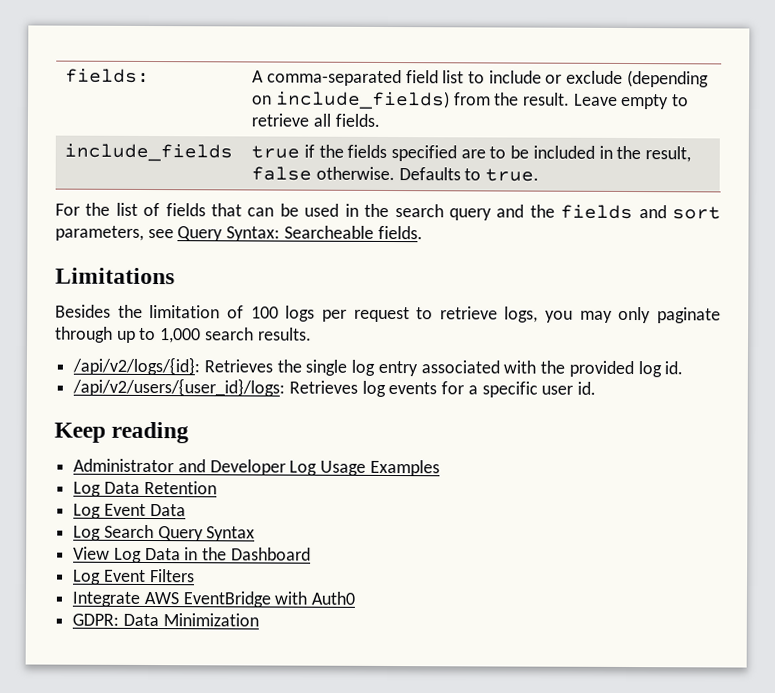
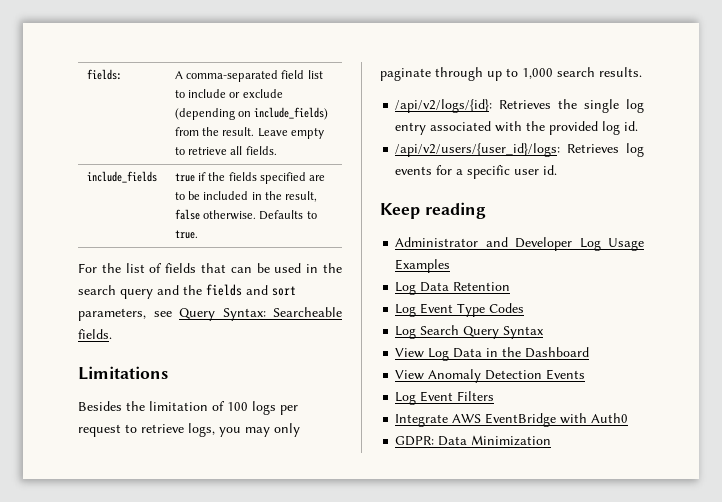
- Log Event Data
+ Log Event Type Codes
+ View Anomaly Detection Events

